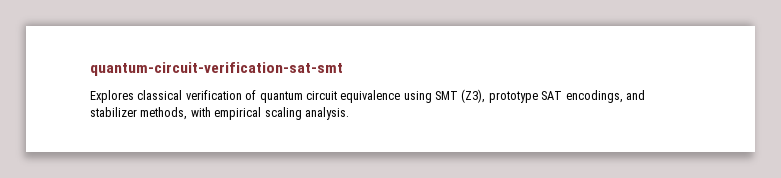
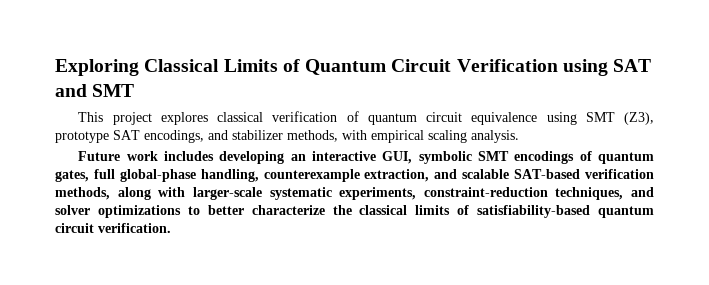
- quantum-circuit-verification-sat-smt
- Explores classical verification of quantum circuit equivalence using SMT (Z3), prototype SAT encodings, and stabilizer methods, with empirical scaling analysis.
+ Exploring Classical Limits of Quantum Circuit Verification using SAT and SMT
+ This project explores classical verification of quantum circuit equivalence using SMT (Z3), prototype SAT encodings, and stabilizer methods, with empirical scaling analysis.
+ Future work includes developing an interactive GUI, symbolic SMT encodings of quantum gates, full global-phase handling, counterexample extraction, and scalable SAT-based verification methods, along with larger-scale systematic experiments, constraint-reduction techniques, and solver optimizations to better characterize the classical limits of satisfiability-based quantum circuit verification.

